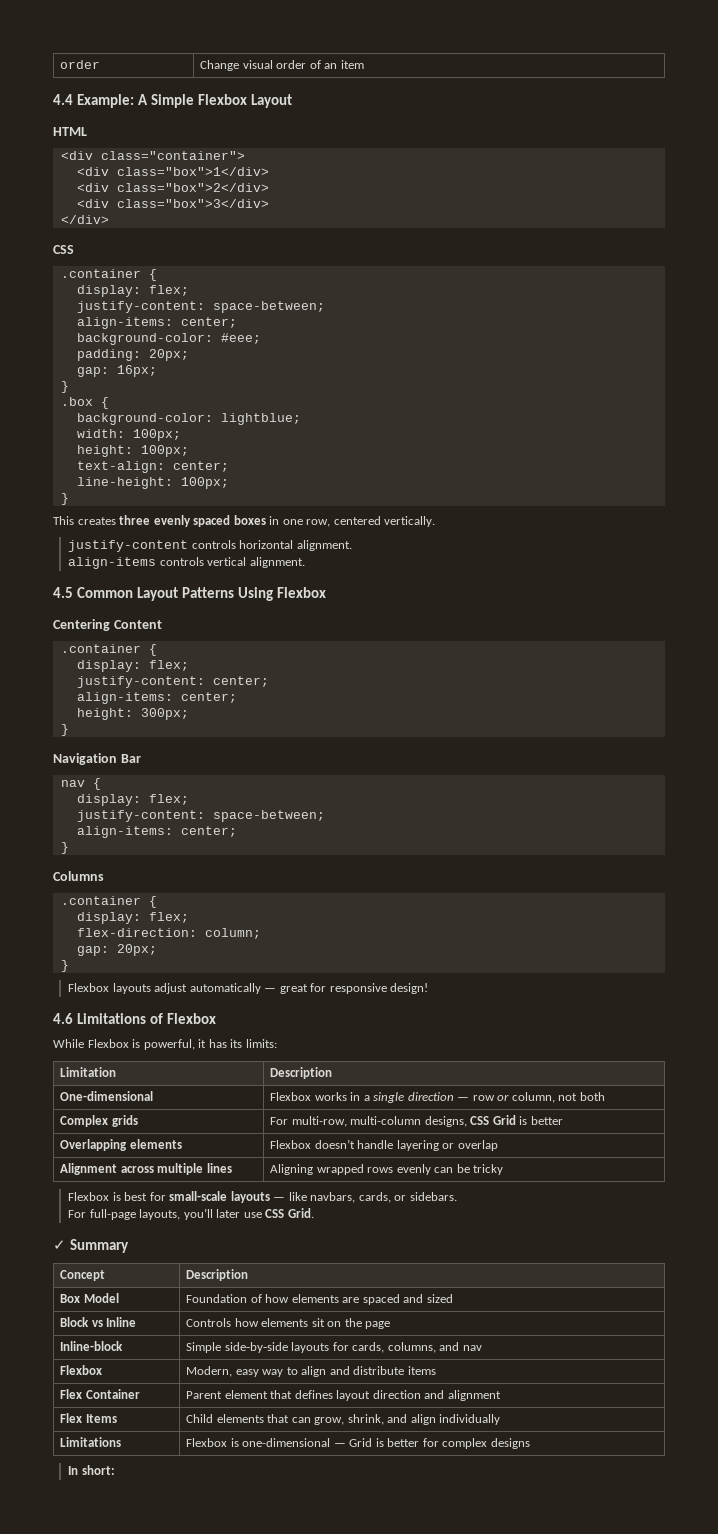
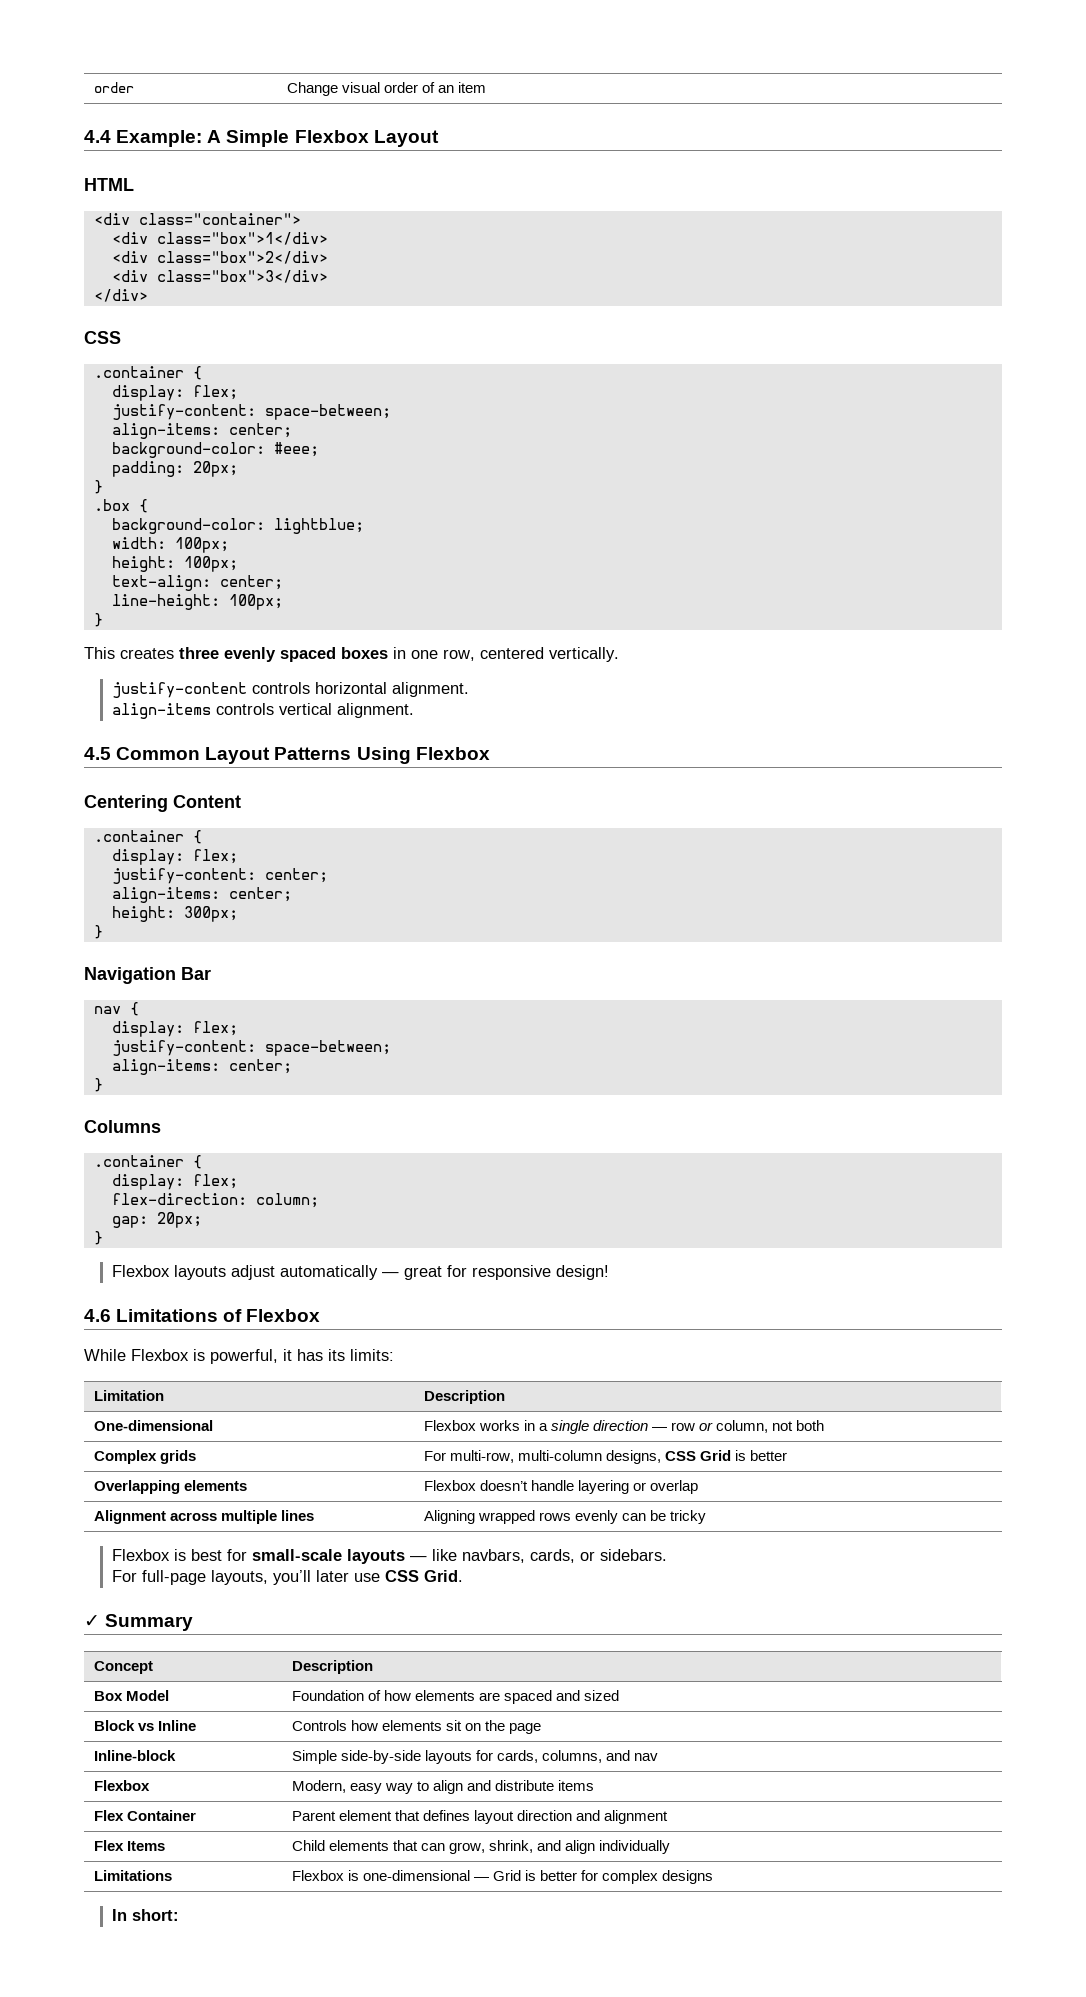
- gap: 16px;

